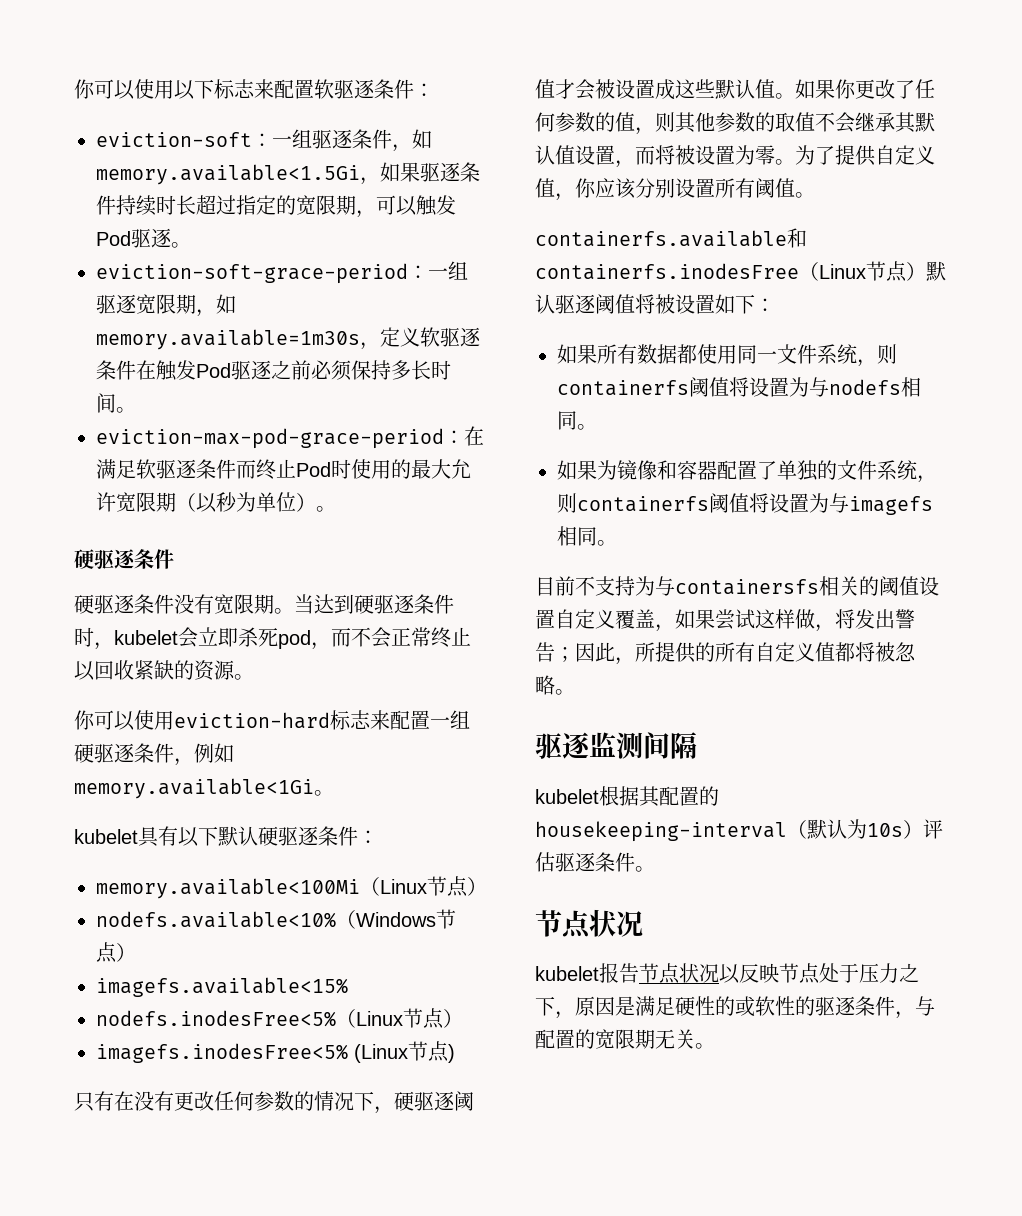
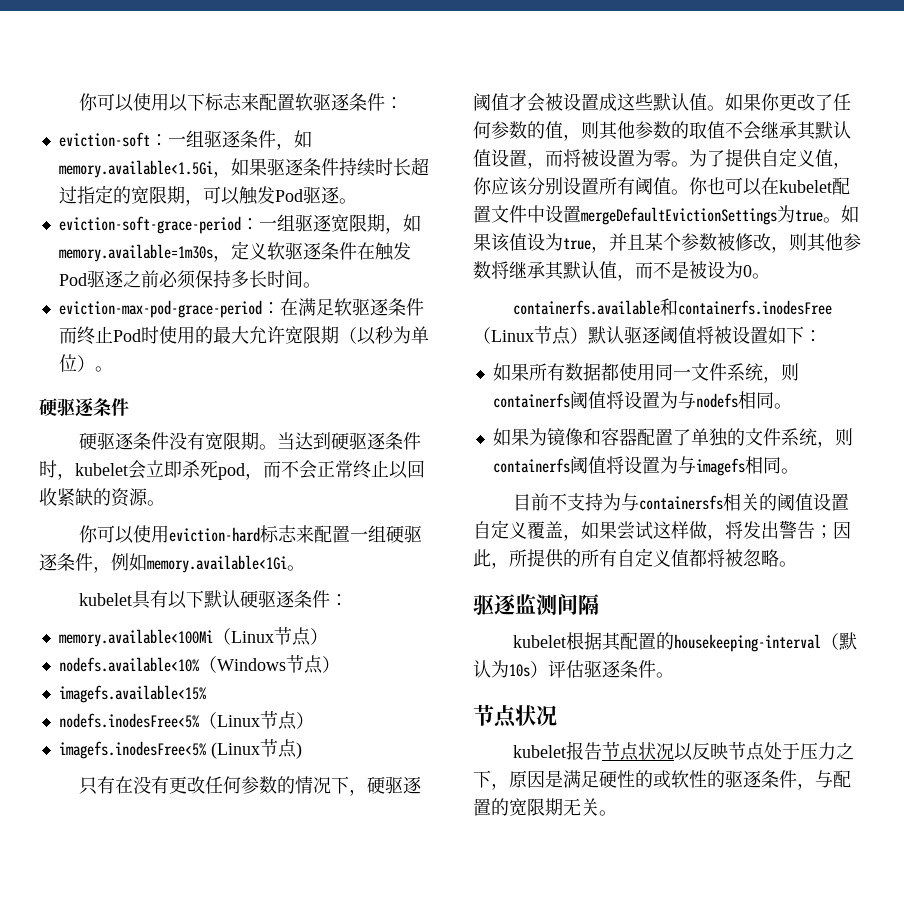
+ 你也可以在kubelet配置文件中设置mergeDefaultEvictionSettings为true。如果该值设为true，并且某个参数被修改，则其他参数将继承其默认值，而不是被设为0。

